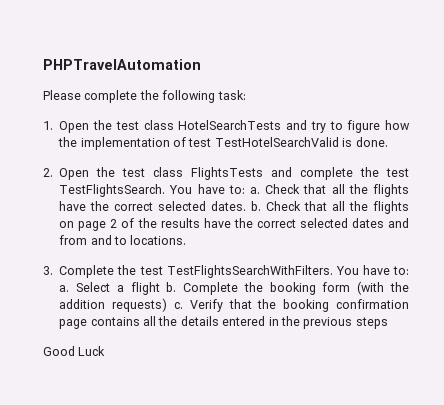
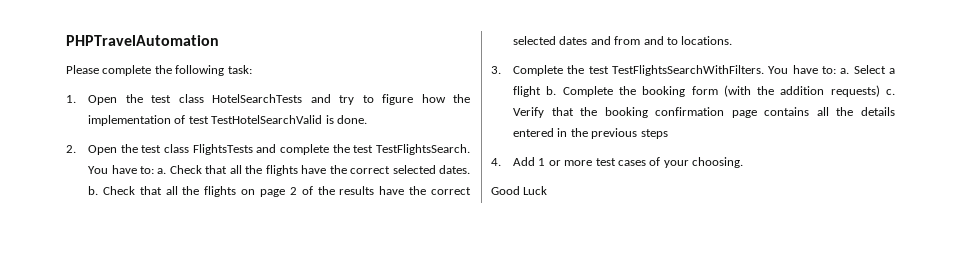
+ 4. Add 1 or more test cases of your choosing.

